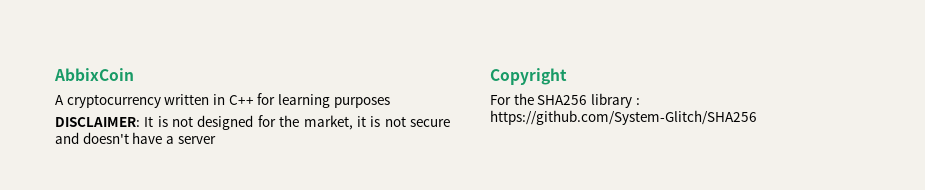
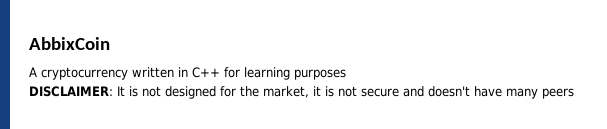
- DISCLAIMER: It is not designed for the market, it is not secure and doesn't have a server
- Copyright
- For the SHA256 library : https://github.com/System-Glitch/SHA256
+ DISCLAIMER: It is not designed for the market, it is not secure and doesn't have many peers

